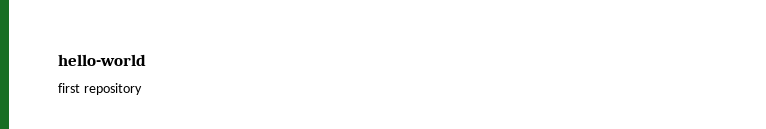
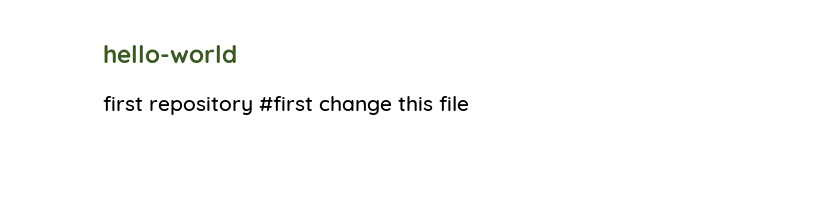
- first repository
+ first repository #first change this file

